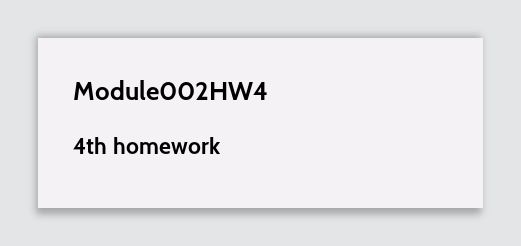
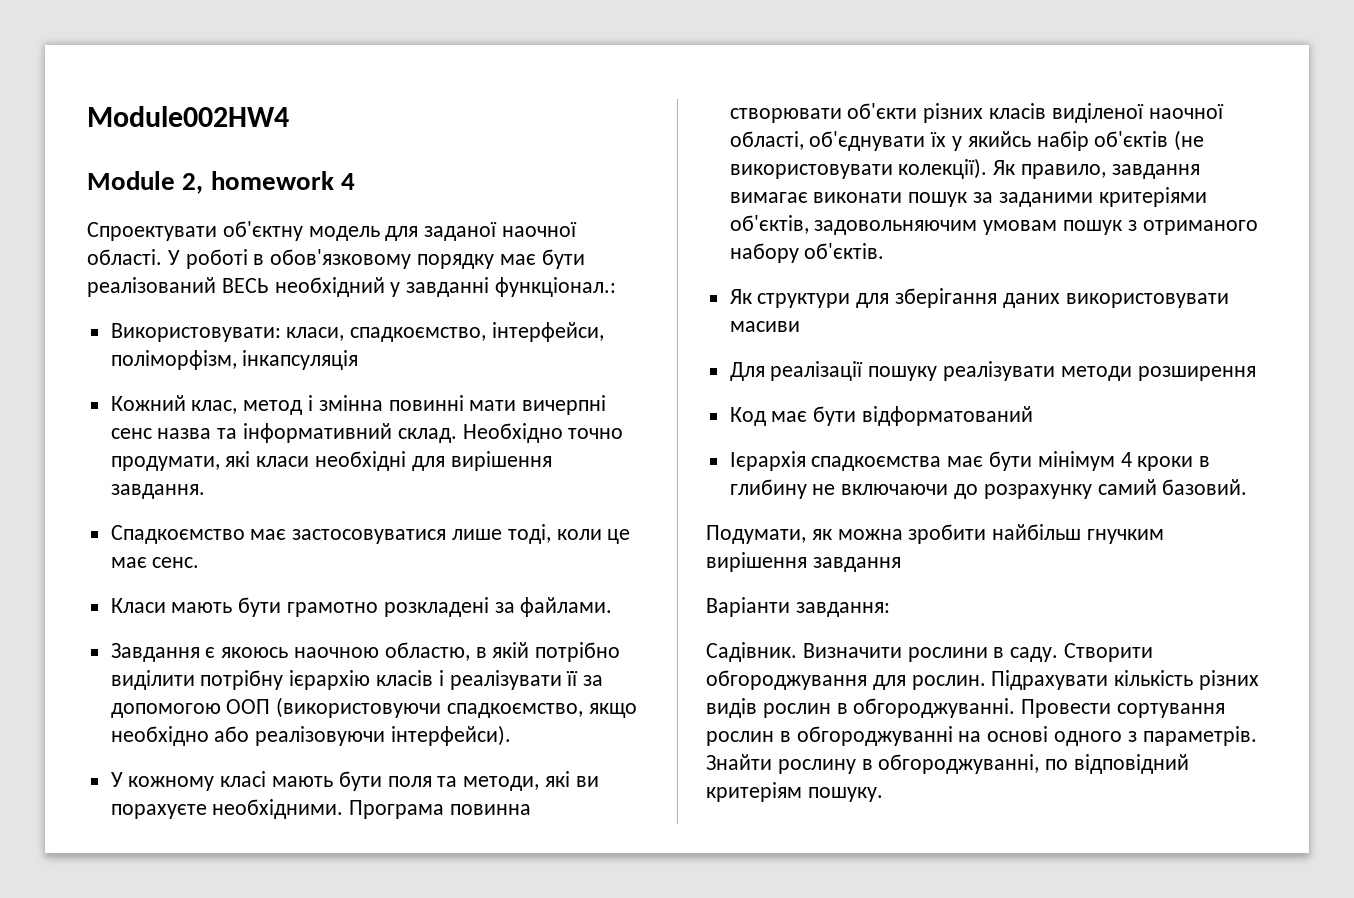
- 4th homework
+ Module 2, homework 4
+ Спроектувати об'єктну модель для заданої наочної області. У роботі в обов'язковому порядку має бути реалізований ВЕСЬ необхідний у завданні функціонал.:
+ Використовувати: класи, спадкоємство, інтерфейси, поліморфізм, інкапсуляція
+ Кожний клас, метод і змінна повинні мати вичерпні сенс назва та інформативний склад. Необхідно точно продумати, які класи необхідні для вирішення завдання.
+ Спадкоємство має застосовуватися лише тоді, коли це має сенс.
+ Класи мають бути грамотно розкладені за файлами.
+ Завдання є якоюсь наочною областю, в якій потрібно виділити потрібну ієрархію класів і реалізувати її за допомогою ООП (використовуючи спадкоємство, якщо необхідно або реалізовуючи інтерфейси).
+ У кожному класі мають бути поля та методи, які ви порахуєте необхідними. Програма повинна створювати об'єкти різних класів виділеної наочної області, об'єднувати їх у якийсь набір об'єктів (не використовувати колекції). Як правило, завдання вимагає виконати пошук за заданими критеріями об'єктів, задовольняючим умовам пошук з отриманого набору об'єктів.
+ Як структури для зберігання даних використовувати масиви
+ Для реалізації пошуку реалізувати методи розширення
+ Код має бути відформатований
+ Ієрархія спадкоємства має бути мінімум 4 кроки в глибину не включаючи до розрахунку самий базовий.
+ Подумати, як можна зробити найбільш гнучким вирішення завдання
+ Варіанти завдання:
+ Садівник. Визначити рослини в саду. Створити обгороджування для рослин. Підрахувати кількість різних видів рослин в обгороджуванні. Провести сортування рослин в обгороджуванні на основі одного з параметрів. Знайти рослину в обгороджуванні, по відповідний критеріям пошуку.

